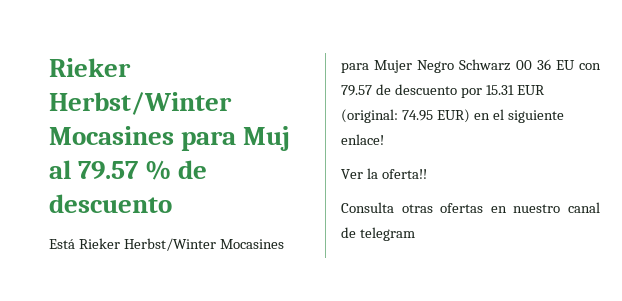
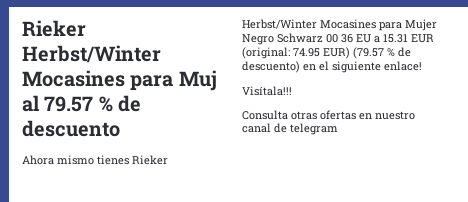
- Está Rieker Herbst/Winter Mocasines para Mujer Negro Schwarz 00 36 EU con 79.57 de descuento por 15.31 EUR (original: 74.95 EUR) en el siguiente enlace!
+ Ahora mismo tienes Rieker Herbst/Winter Mocasines para Mujer Negro Schwarz 00 36 EU a 15.31 EUR (original: 74.95 EUR) (79.57 % de descuento) en el siguiente enlace!
- Ver la oferta!!
+ Visítala!!!

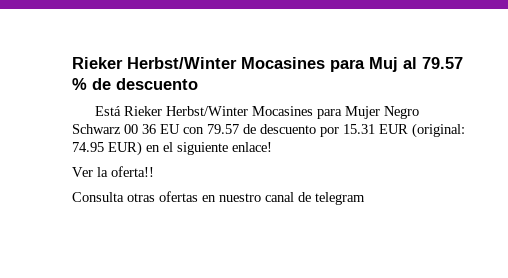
- Ahora mismo tienes Rieker Herbst/Winter Mocasines para Mujer Negro Schwarz 00 36 EU a 15.31 EUR (original: 74.95 EUR) (79.57 % de descuento) en el siguiente enlace!
+ Está Rieker Herbst/Winter Mocasines para Mujer Negro Schwarz 00 36 EU con 79.57 de descuento por 15.31 EUR (original: 74.95 EUR) en el siguiente enlace!
- Visítala!!!
+ Ver la oferta!!

